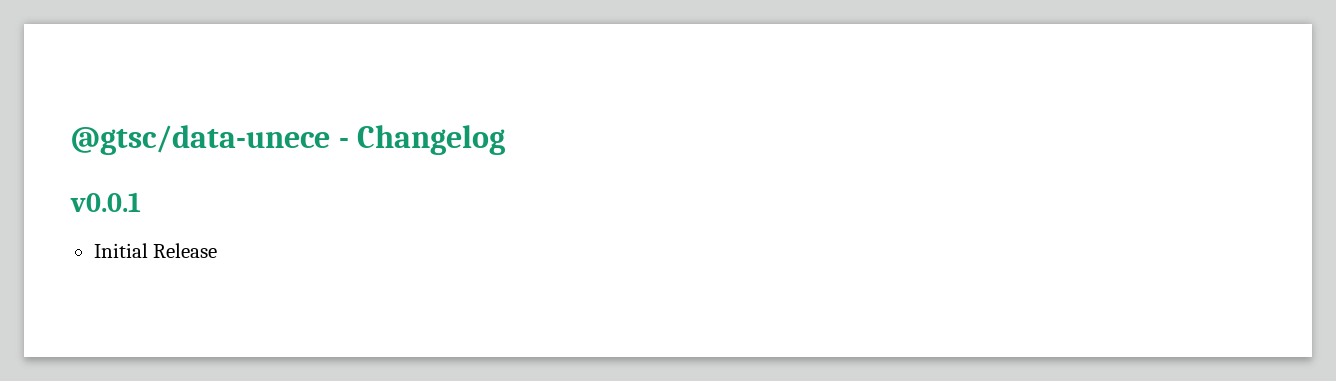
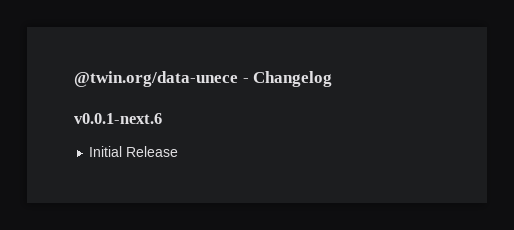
- @gtsc/data-unece - Changelog
+ @twin.org/data-unece - Changelog
- v0.0.1
+ v0.0.1-next.6

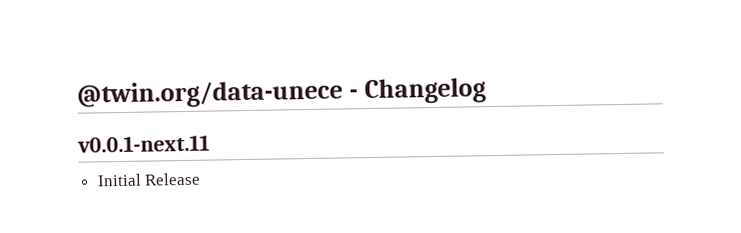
- v0.0.1-next.6
+ v0.0.1-next.11

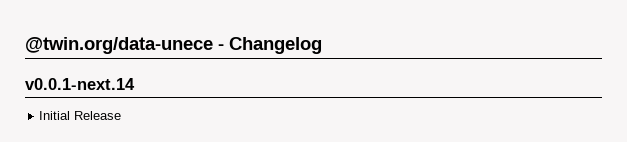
- v0.0.1-next.11
+ v0.0.1-next.14

